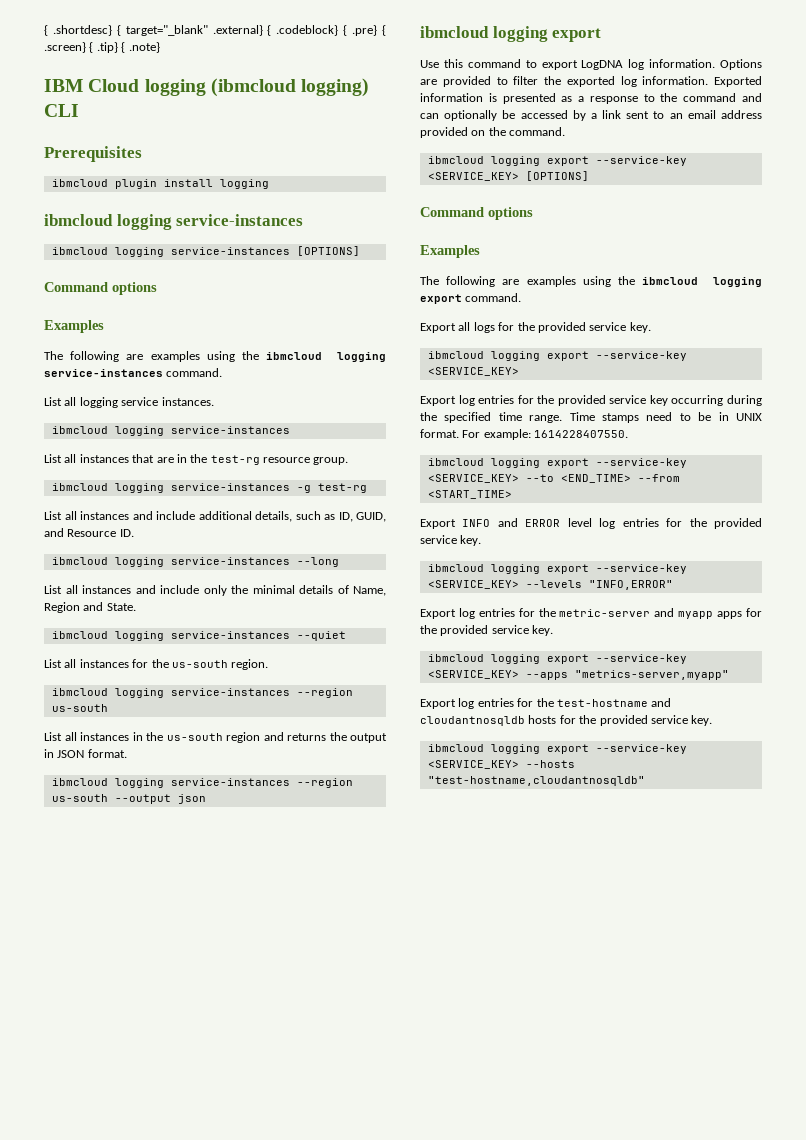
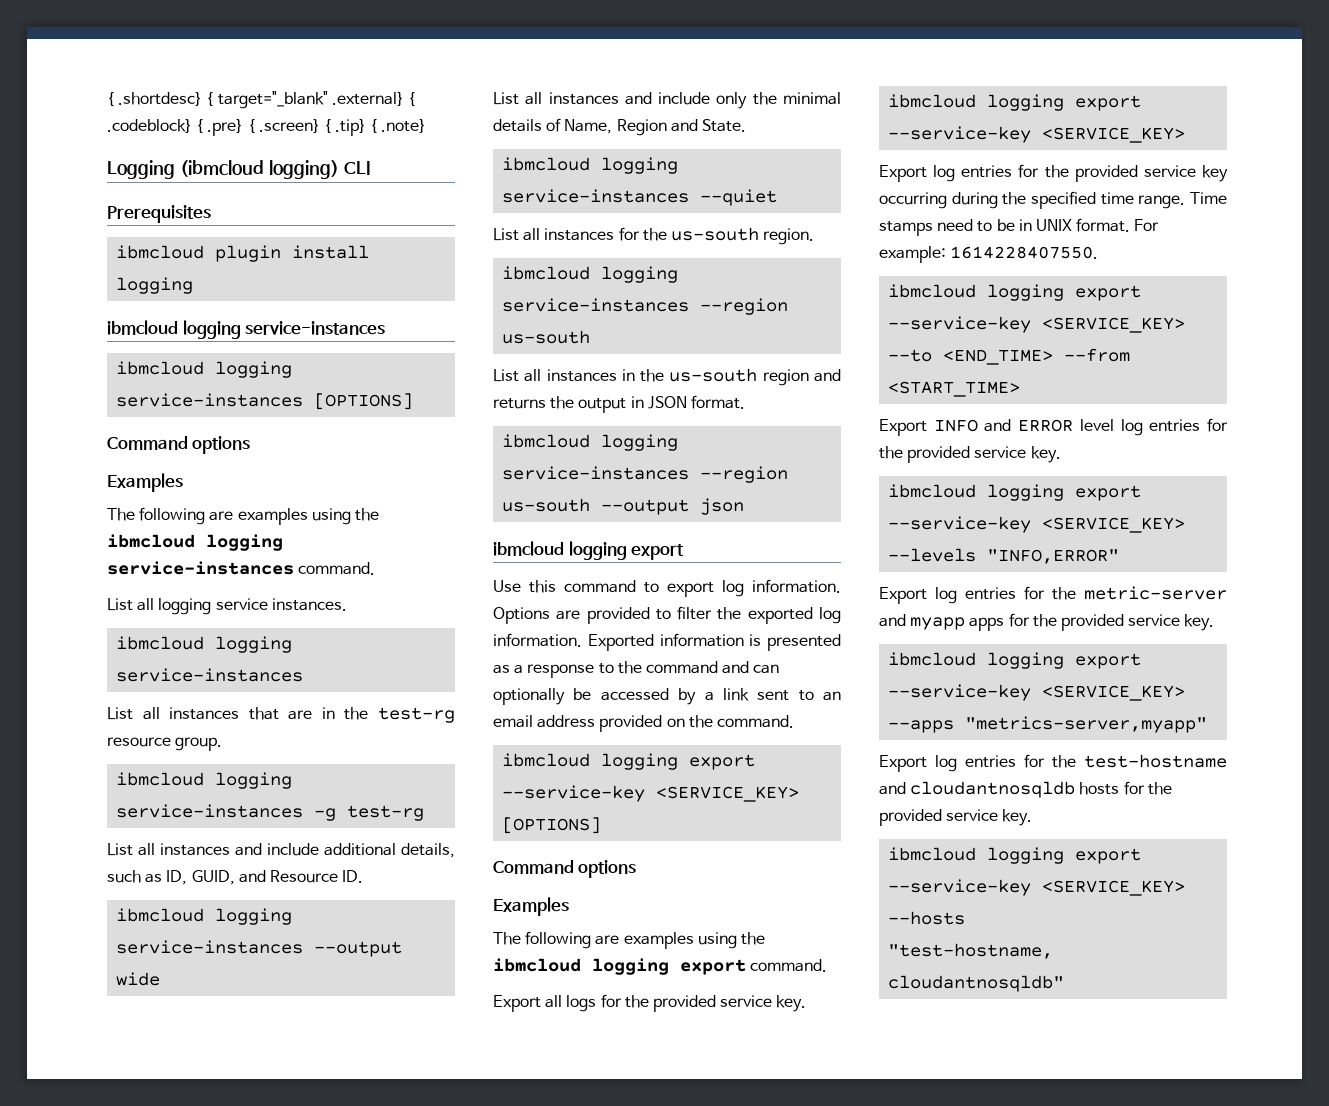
- IBM Cloud logging (ibmcloud logging) CLI
+ Logging (ibmcloud logging) CLI
- ibmcloud logging service-instances --long
+ ibmcloud logging service-instances --output wide
- Use this command to export LogDNA log information.
+ Use this command to export log information.

